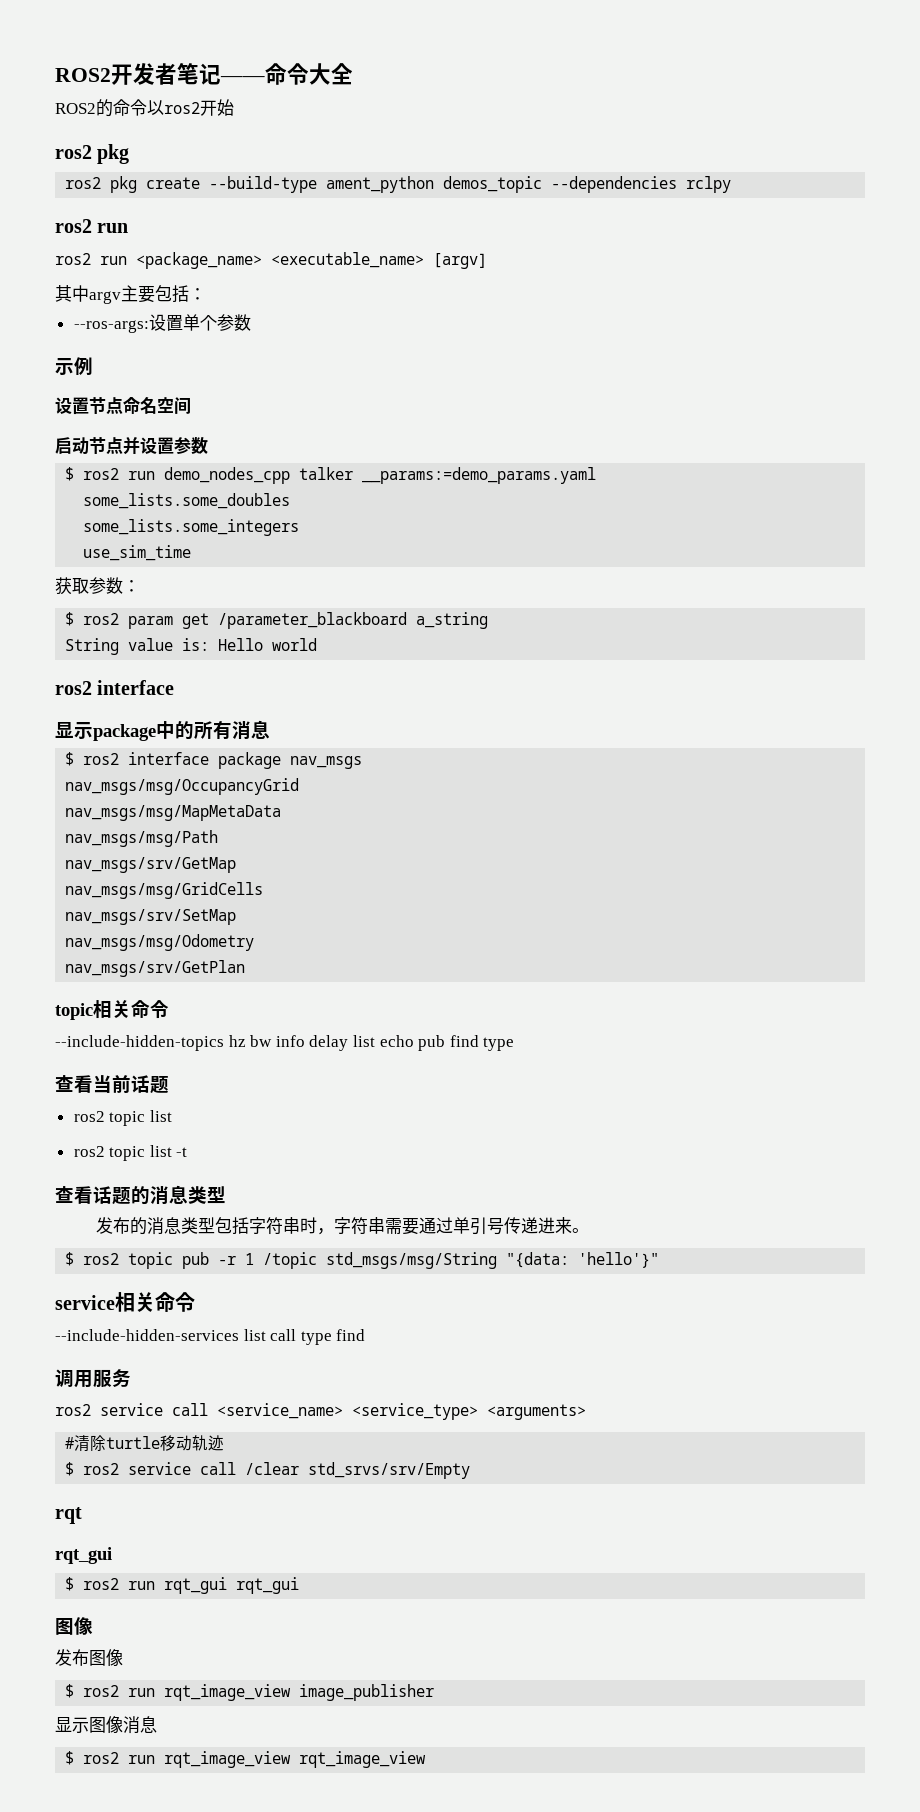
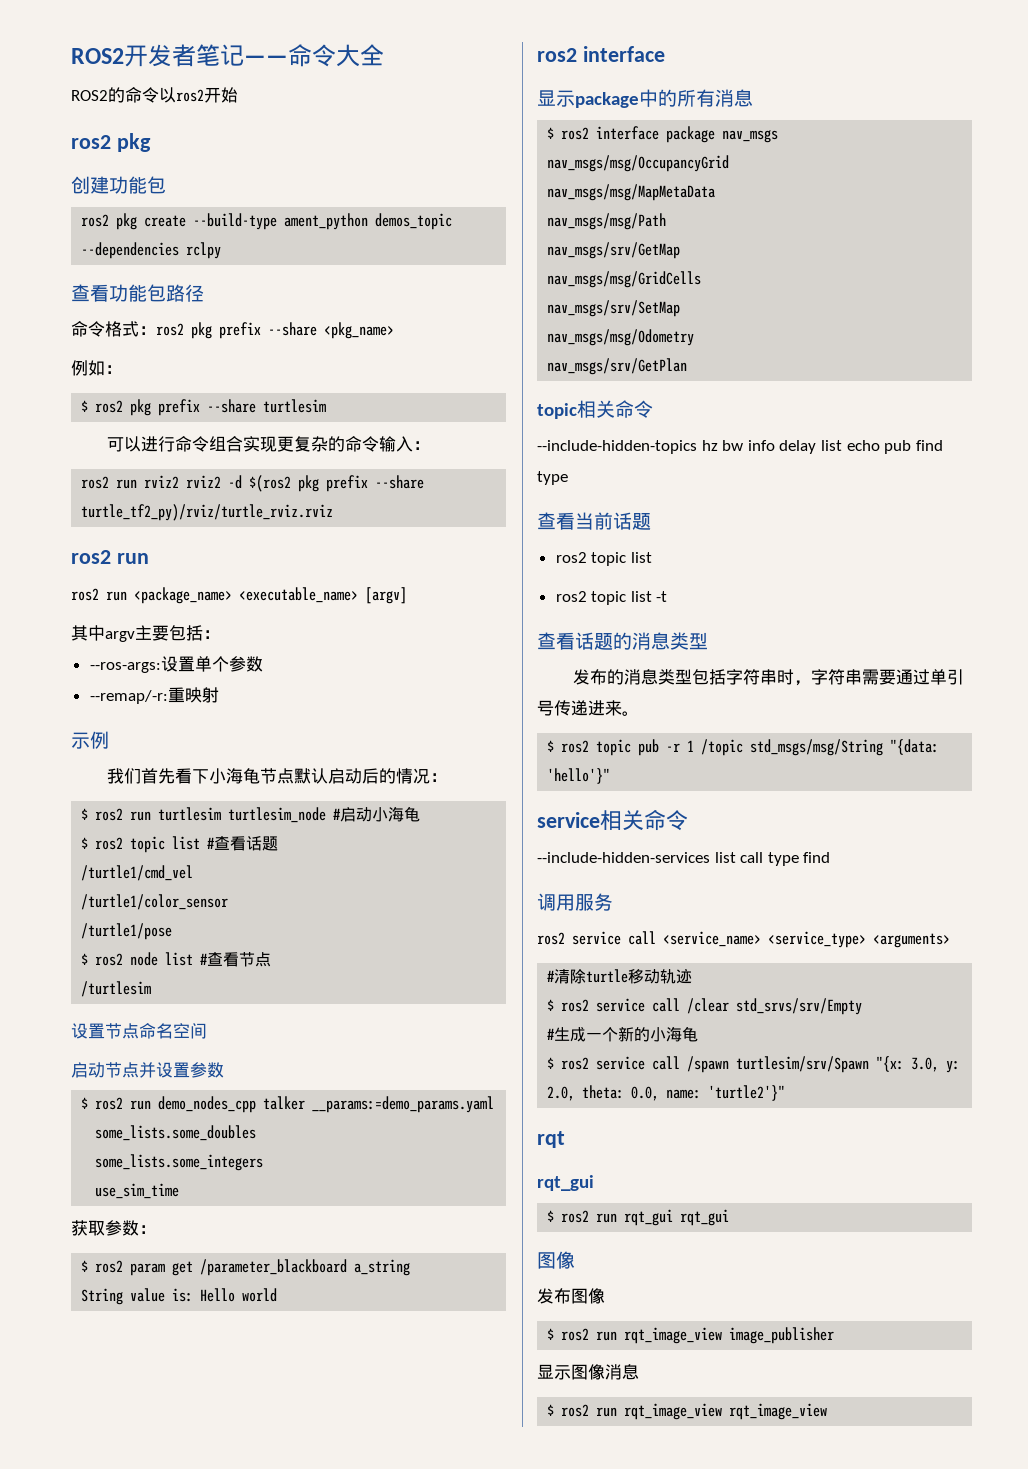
+ 创建功能包
+ 查看功能包路径
+ 命令格式：ros2 pkg prefix --share <pkg_name>
+ 例如：
+ $ ros2 pkg prefix --share turtlesim
+ 可以进行命令组合实现更复杂的命令输入：
+ ros2 run rviz2 rviz2 -d $(ros2 pkg prefix --share turtle_tf2_py)/rviz/turtle_rviz.rviz
+ --remap/-r:重映射
+ 我们首先看下小海龟节点默认启动后的情况：
+ $ ros2 run turtlesim turtlesim_node #启动小海龟
+ $ ros2 topic list #查看话题
+ /turtle1/cmd_vel
+ /turtle1/color_sensor
+ /turtle1/pose
+ $ ros2 node list #查看节点
+ /turtlesim
+ #生成一个新的小海龟
+ $ ros2 service call /spawn turtlesim/srv/Spawn "{x: 3.0, y: 2.0, theta: 0.0, name: 'turtle2'}"

